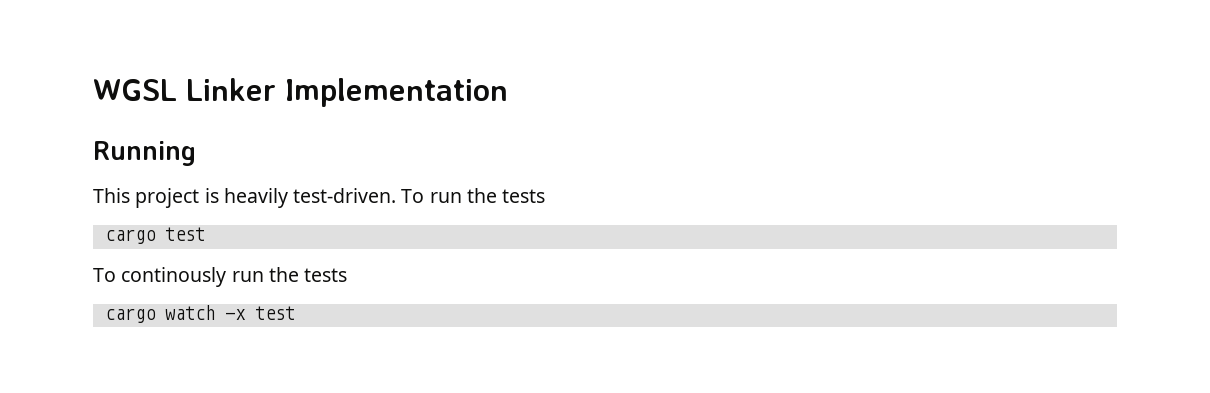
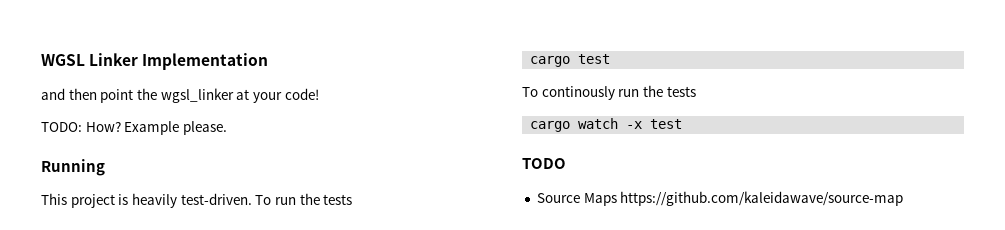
+ and then point the wgsl_linker at your code!
+ TODO: How? Example please.
+ TODO
+ Source Maps https://github.com/kaleidawave/source-map

